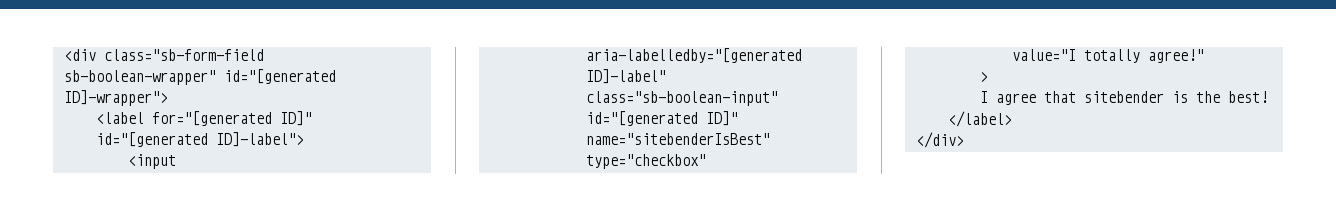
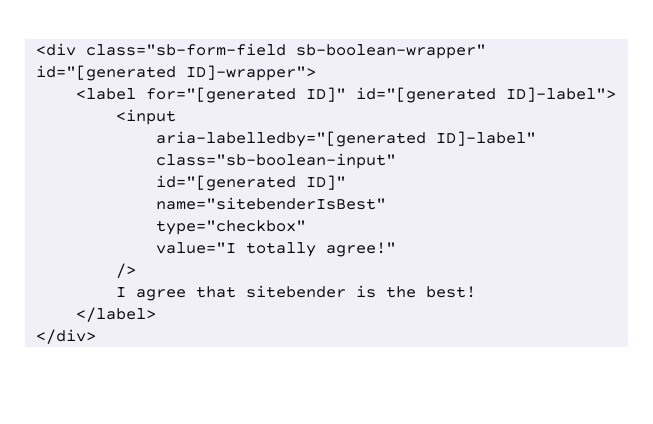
- >
+ />

